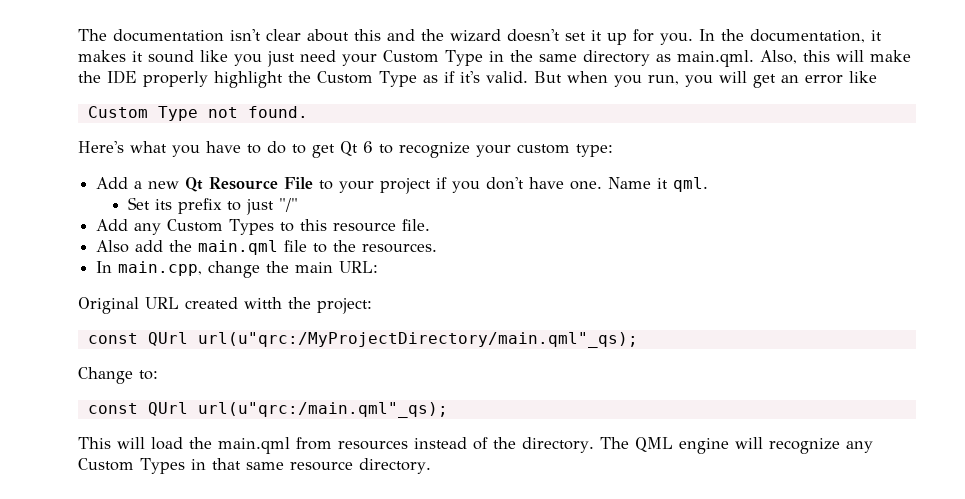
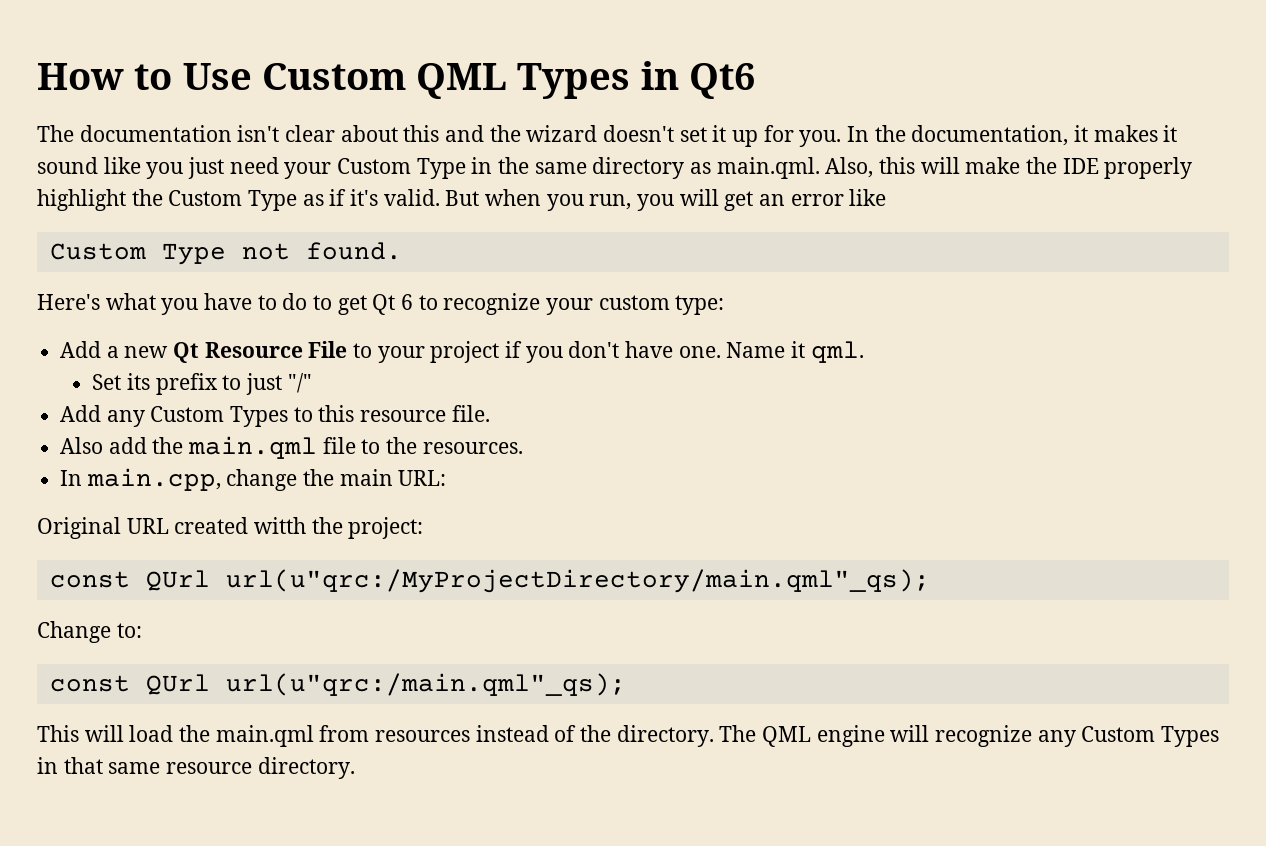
+ How to Use Custom QML Types in Qt6

